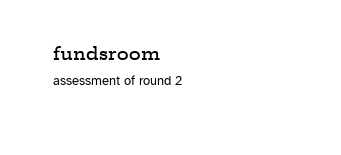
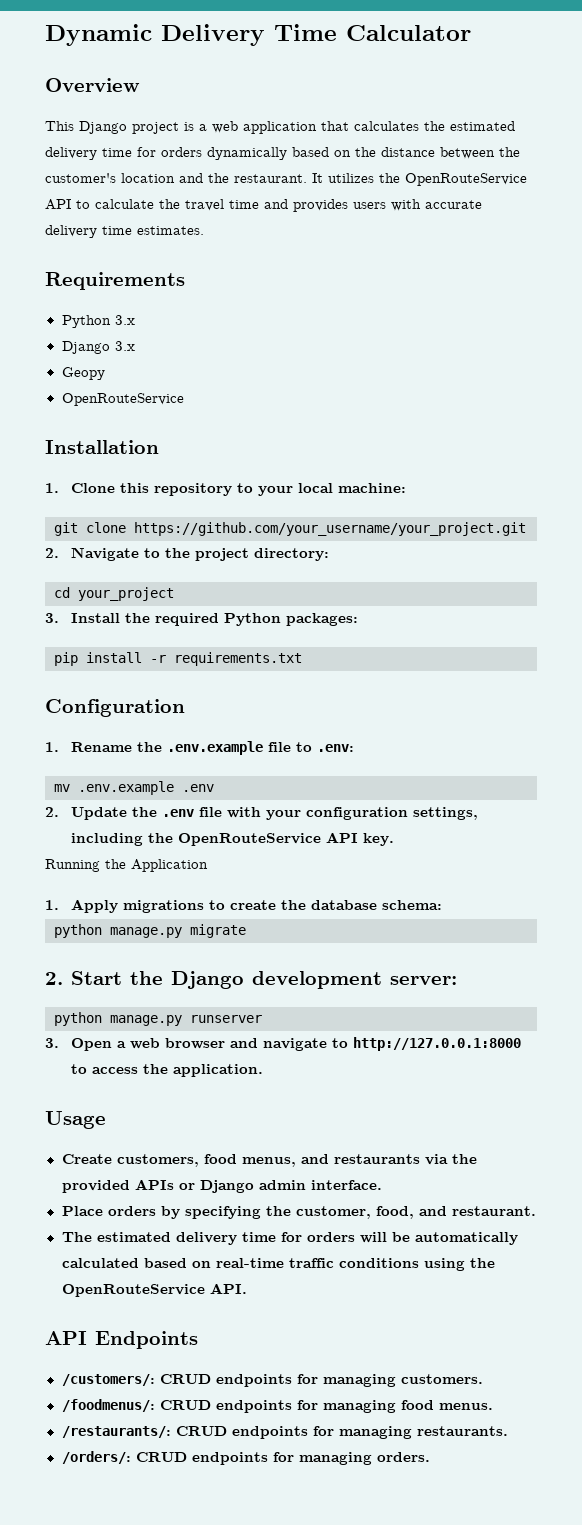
- fundsroom
- assessment of round 2
+ Dynamic Delivery Time Calculator
+ Overview
+ This Django project is a web application that calculates the estimated delivery time for orders dynamically based on the distance between the customer's location and the restaurant. It utilizes the OpenRouteService API to calculate the travel time and provides users with accurate delivery time estimates.
+ Requirements
+ Python 3.x
+ Django 3.x
+ Geopy
+ OpenRouteService
+ Installation
+ 1. Clone this repository to your local machine:
+ git clone https://github.com/your_username/your_project.git
+ 2. Navigate to the project directory:
+ cd your_project
+ 3. Install the required Python packages:
+ pip install -r requirements.txt
+ Configuration
+ 1. Rename the .env.example file to .env:
+ mv .env.example .env
+ 2. Update the .env file with your configuration settings, including the OpenRouteService API key.
+ Running the Application
+ 1. Apply migrations to create the database schema:
+ python manage.py migrate
+ 2. Start the Django development server:
+ python manage.py runserver
+ 3. Open a web browser and navigate to http://127.0.0.1:8000 to access the application.
+ Usage
+ Create customers, food menus, and restaurants via the provided APIs or Django admin interface.
+ Place orders by specifying the customer, food, and restaurant.
+ The estimated delivery time for orders will be automatically calculated based on real-time traffic conditions using the OpenRouteService API.
+ API Endpoints
+ /customers/: CRUD endpoints for managing customers.
+ /foodmenus/: CRUD endpoints for managing food menus.
+ /restaurants/: CRUD endpoints for managing restaurants.
+ /orders/: CRUD endpoints for managing orders.

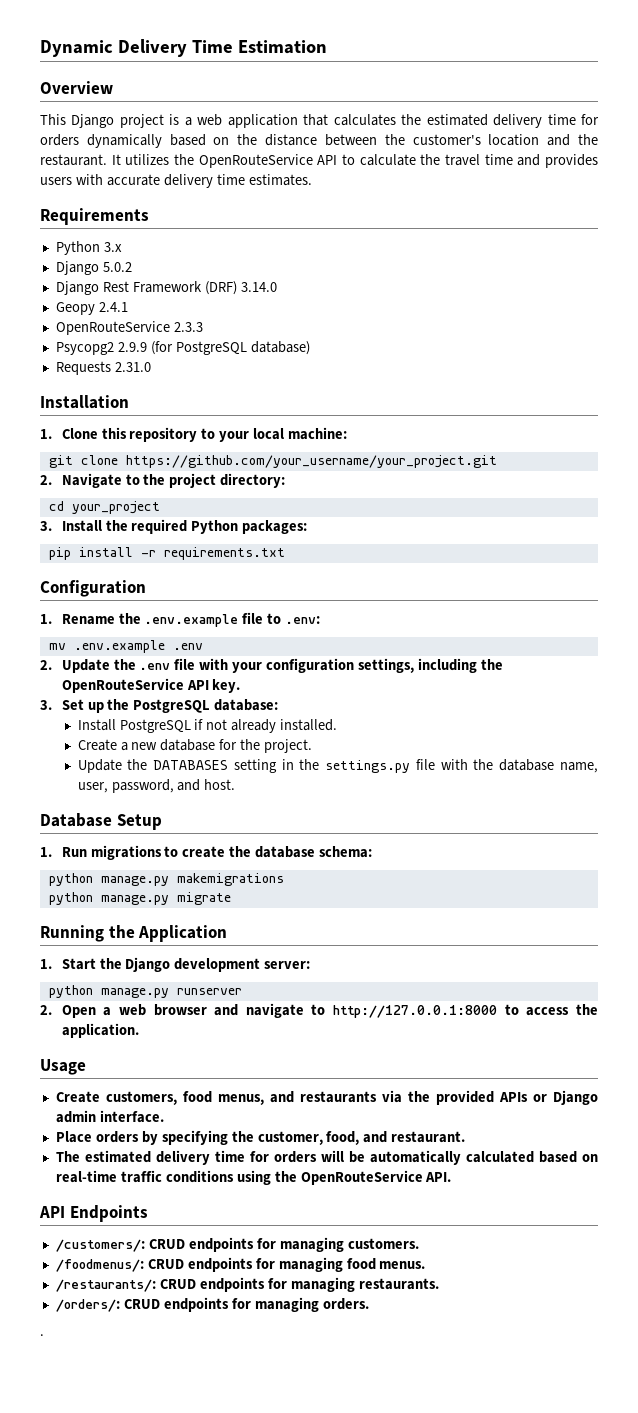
- Dynamic Delivery Time Calculator
+ Dynamic Delivery Time Estimation
- Django 3.x
+ Django 5.0.2
+ Django Rest Framework (DRF) 3.14.0
- Geopy
- OpenRouteService
+ Geopy 2.4.1
+ OpenRouteService 2.3.3
+ Psycopg2 2.9.9 (for PostgreSQL database)
+ Requests 2.31.0
- Running the Application
- 1. Apply migrations to create the database schema:
+ 3. Set up the PostgreSQL database:
+ Install PostgreSQL if not already installed.
+ Create a new database for the project.
+ Update the DATABASES setting in the settings.py file with the database name, user, password, and host.
+ Database Setup
+ 1. Run migrations to create the database schema:
+ python manage.py makemigrations
- 2. Start the Django development server:
+ Running the Application
+ 1. Start the Django development server:
- 3. Open a web browser and navigate to http://127.0.0.1:8000 to access the application.
+ 2. Open a web browser and navigate to http://127.0.0.1:8000 to access the application.
+ .

